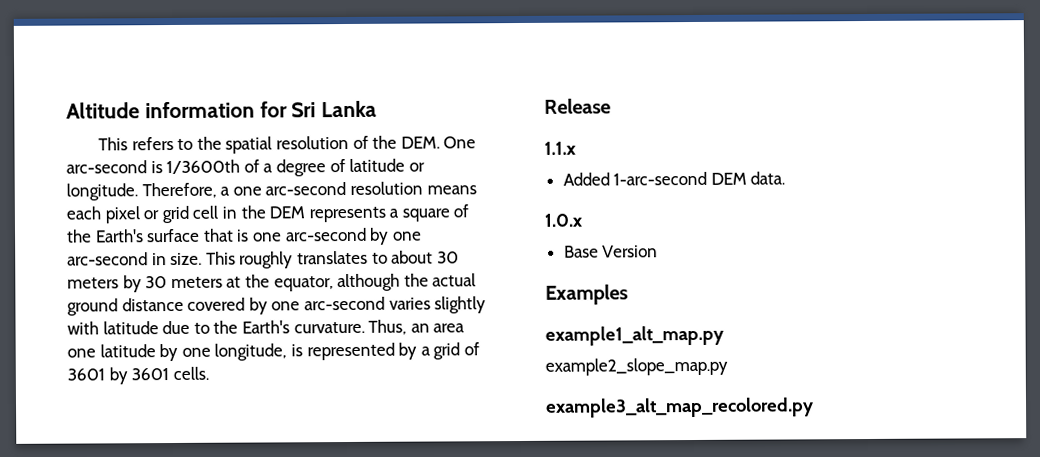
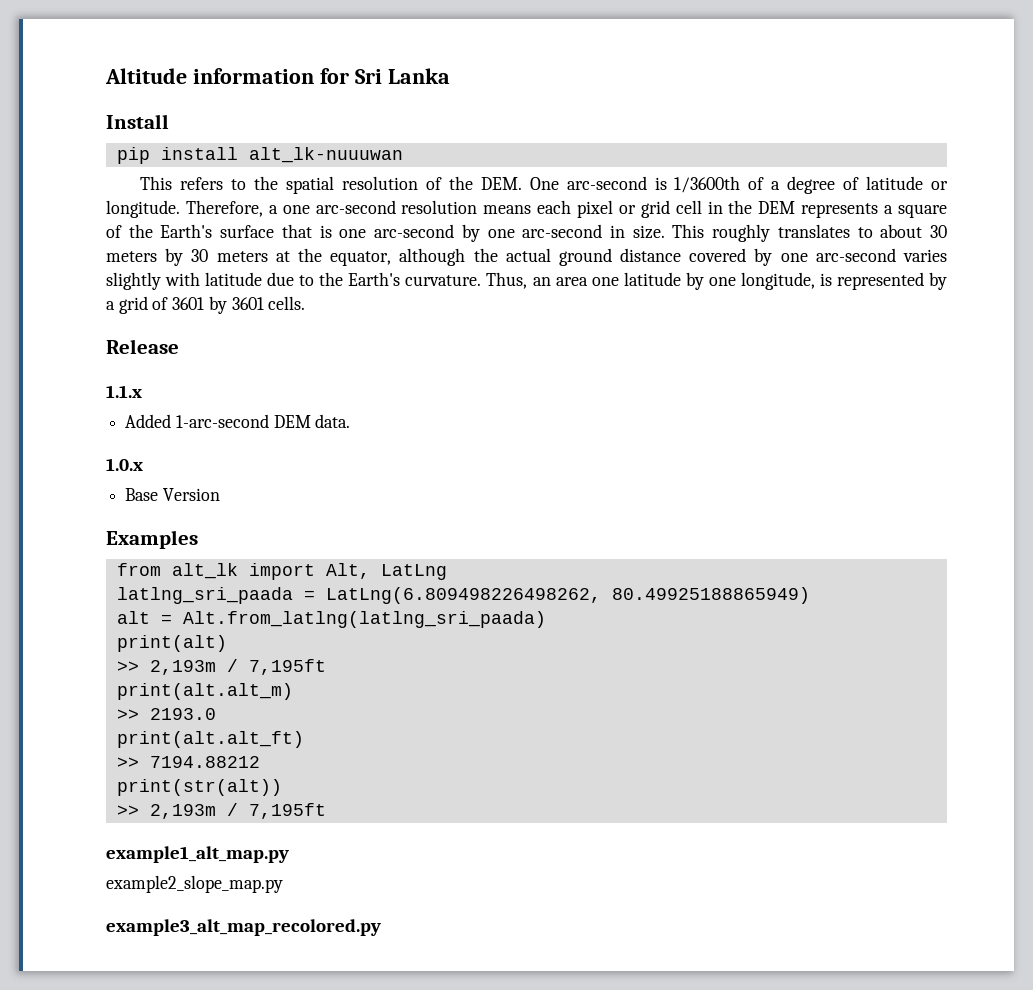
+ Install
+ pip install alt_lk-nuuuwan
+ from alt_lk import Alt, LatLng
+ latlng_sri_paada = LatLng(6.809498226498262, 80.49925188865949)
+ alt = Alt.from_latlng(latlng_sri_paada)
+ print(alt)
+ >> 2,193m / 7,195ft
+ print(alt.alt_m)
+ >> 2193.0
+ print(alt.alt_ft)
+ >> 7194.88212
+ print(str(alt))
+ >> 2,193m / 7,195ft

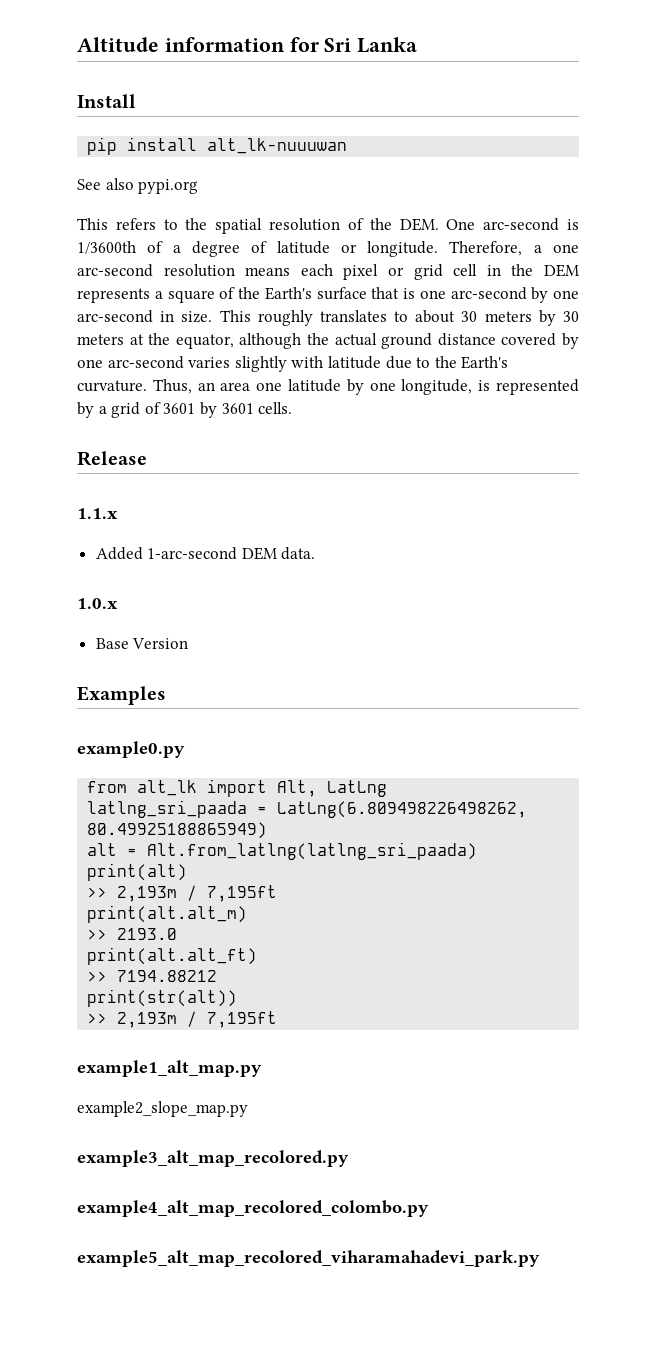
+ See also pypi.org
+ example0.py
+ example4_alt_map_recolored_colombo.py
+ example5_alt_map_recolored_viharamahadevi_park.py

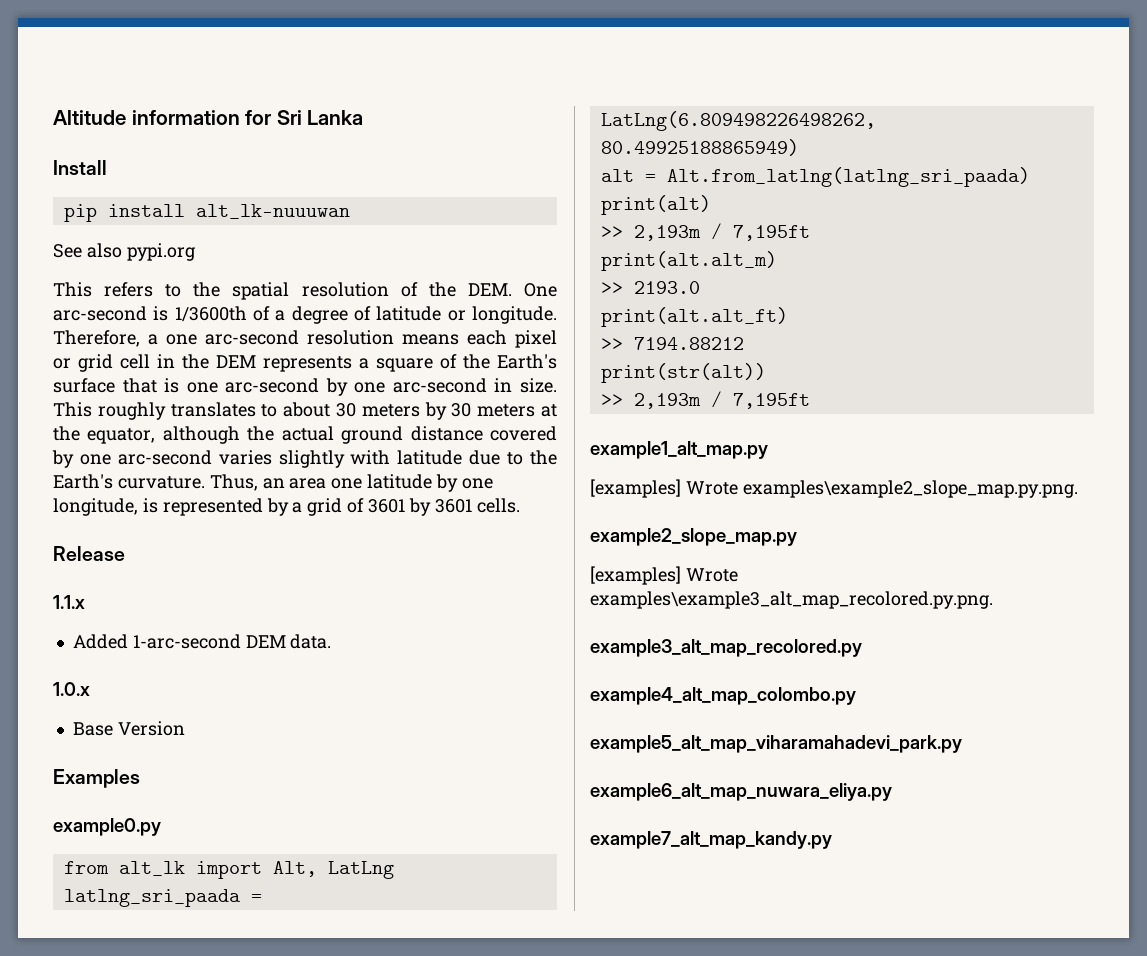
+ [examples] Wrote examples\example2_slope_map.py.png.
  example2_slope_map.py
+ [examples] Wrote examples\example3_alt_map_recolored.py.png.
  example3_alt_map_recolored.py
- example4_alt_map_recolored_colombo.py
- example5_alt_map_recolored_viharamahadevi_park.py
+ example4_alt_map_colombo.py
+ example5_alt_map_viharamahadevi_park.py
+ example6_alt_map_nuwara_eliya.py
+ example7_alt_map_kandy.py

